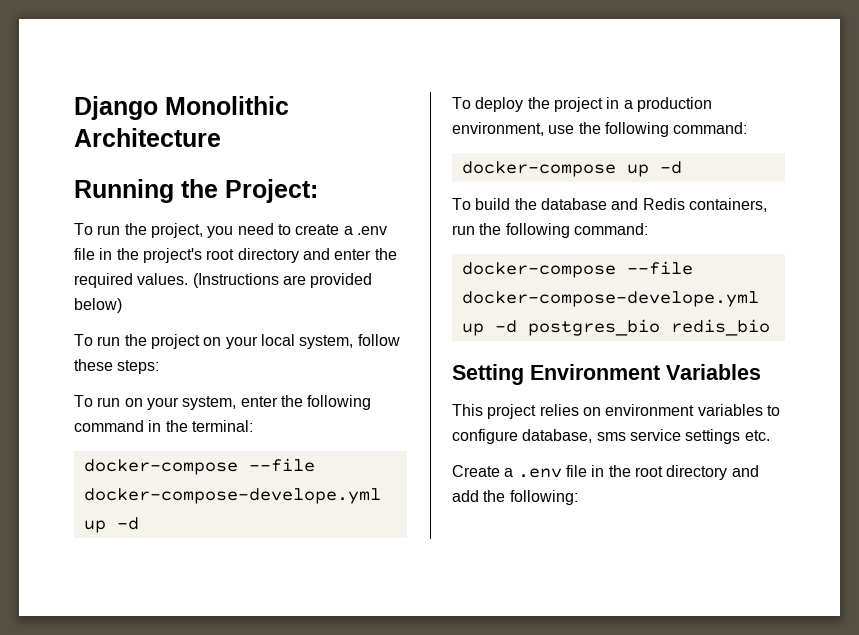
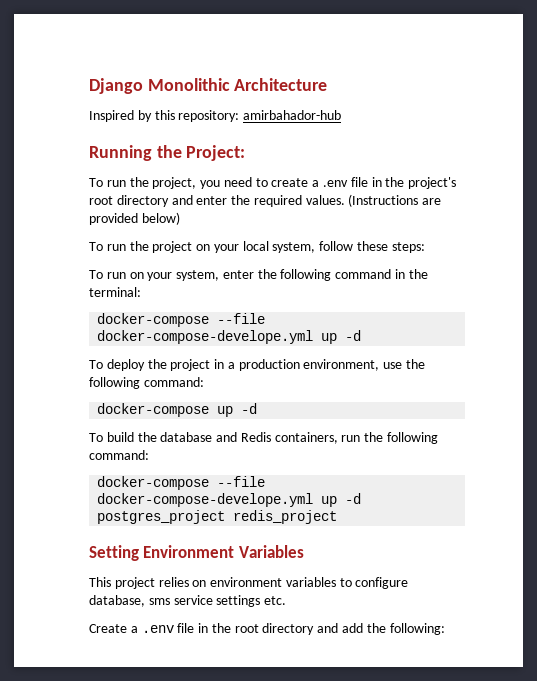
+ Inspired by this repository: amirbahador-hub
- docker-compose --file docker-compose-develope.yml up -d postgres_bio redis_bio
+ docker-compose --file docker-compose-develope.yml up -d postgres_project redis_project

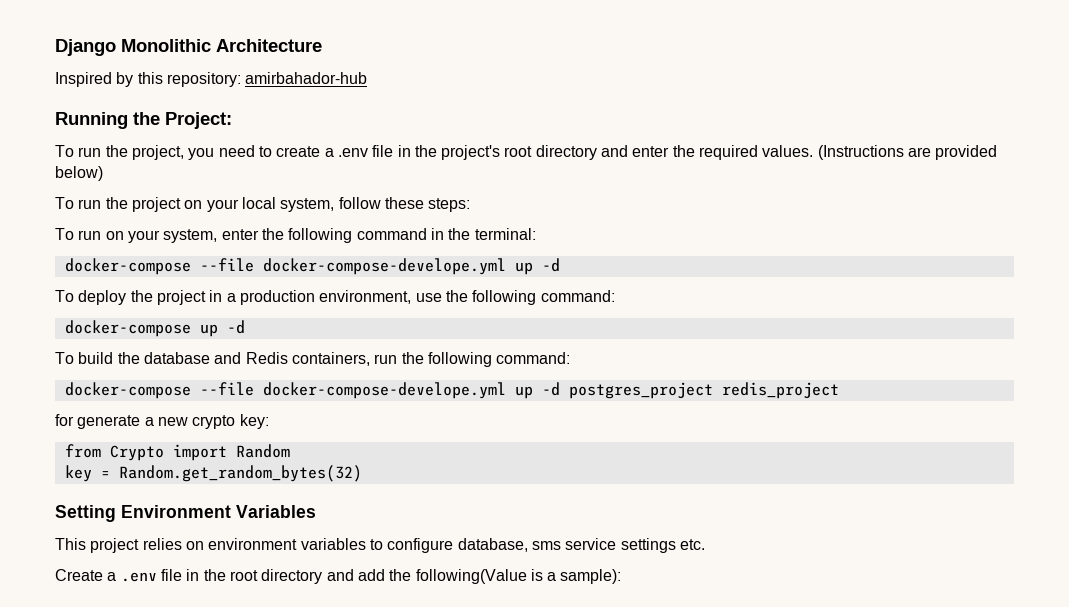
+ for generate a new crypto key:
+ from Crypto import Random
+ key = Random.get_random_bytes(32)
- Create a .env file in the root directory and add the following:
+ Create a .env file in the root directory and add the following(Value is a sample):

